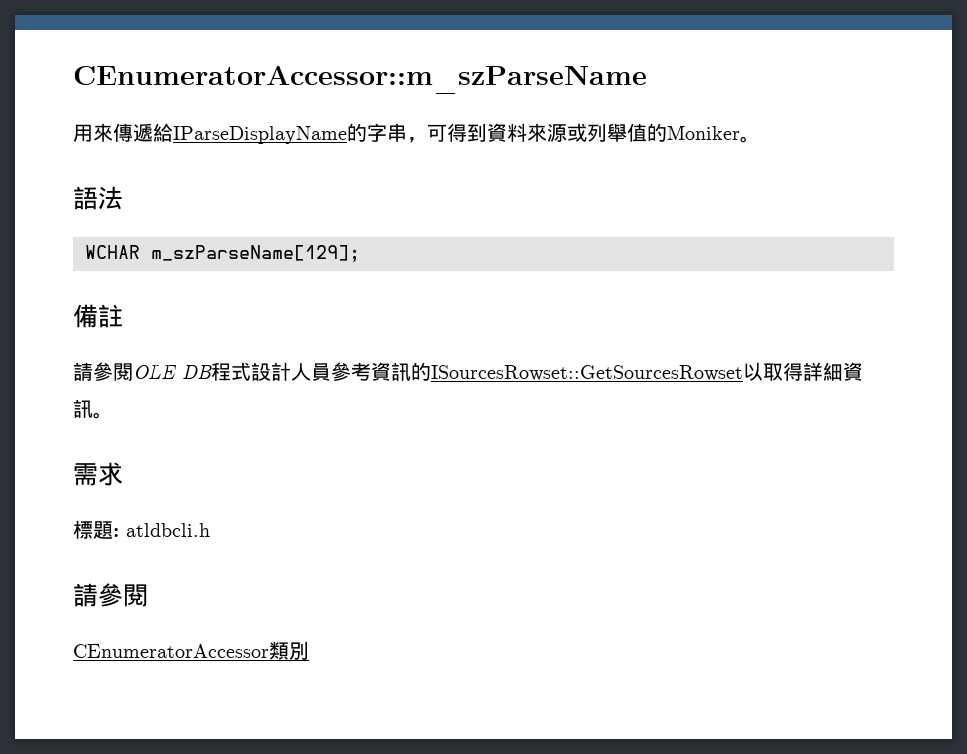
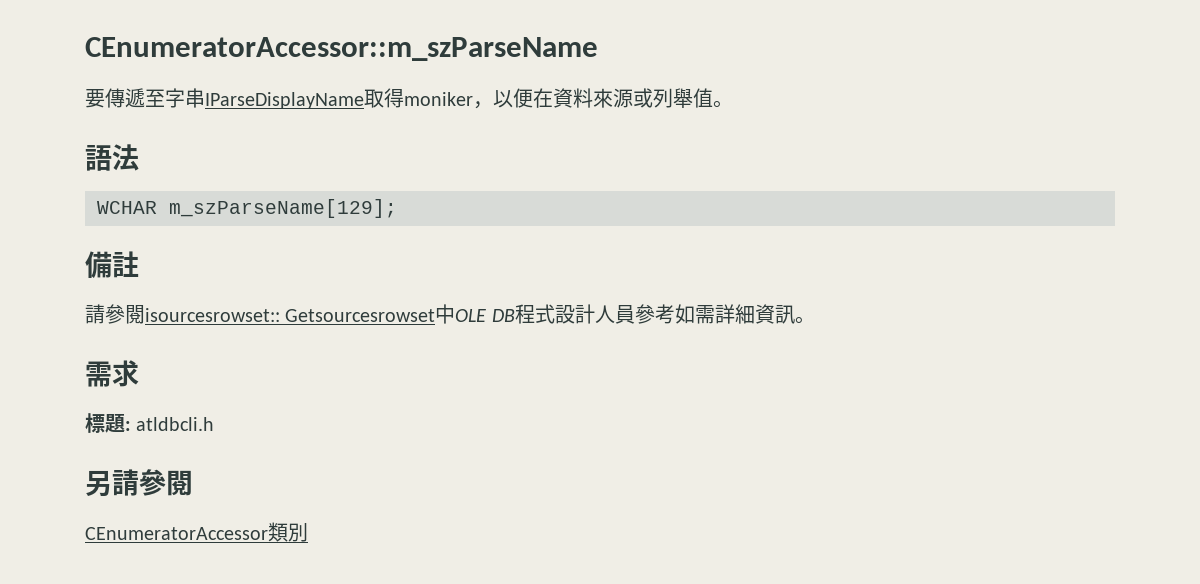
- 用來傳遞給IParseDisplayName的字串，可得到資料來源或列舉值的Moniker。
+ 要傳遞至字串IParseDisplayName取得moniker，以便在資料來源或列舉值。
- 請參閱OLE DB程式設計人員參考資訊的ISourcesRowset::GetSourcesRowset以取得詳細資訊。
+ 請參閱isourcesrowset:: Getsourcesrowset中OLE DB程式設計人員參考如需詳細資訊。
  標題: atldbcli.h
- 請參閱
+ 另請參閱

